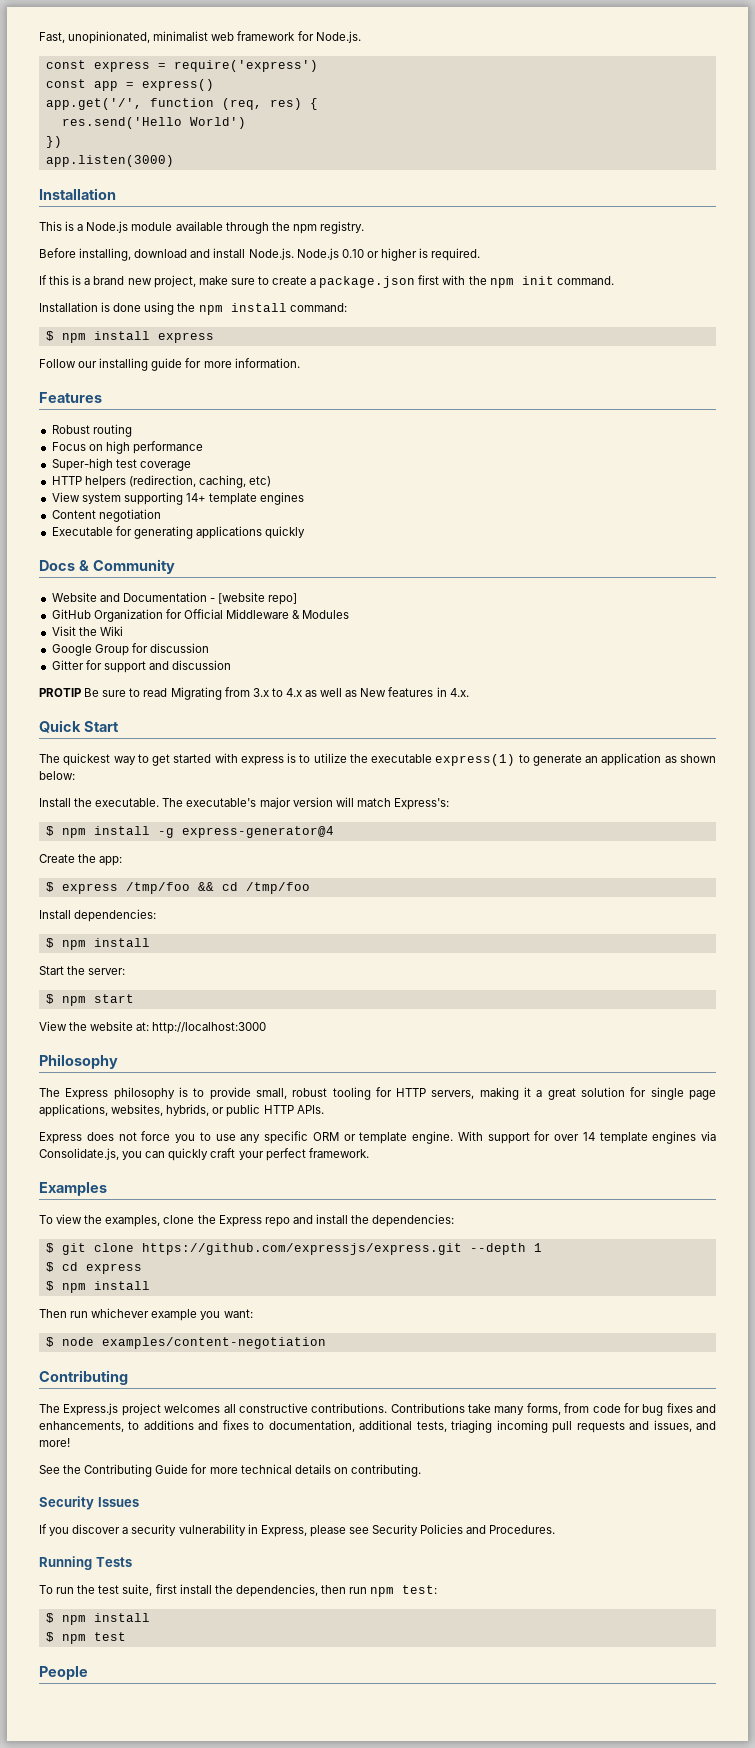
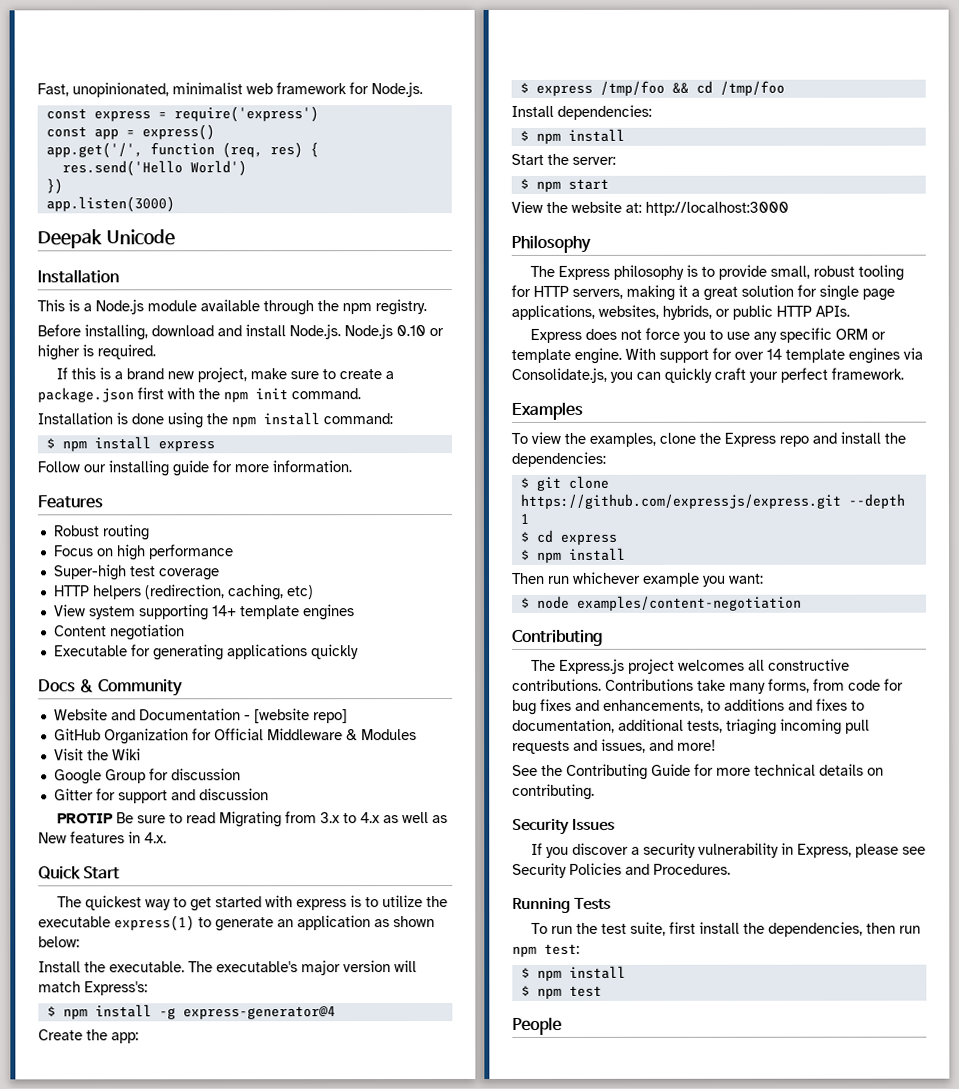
+ Deepak Unicode

